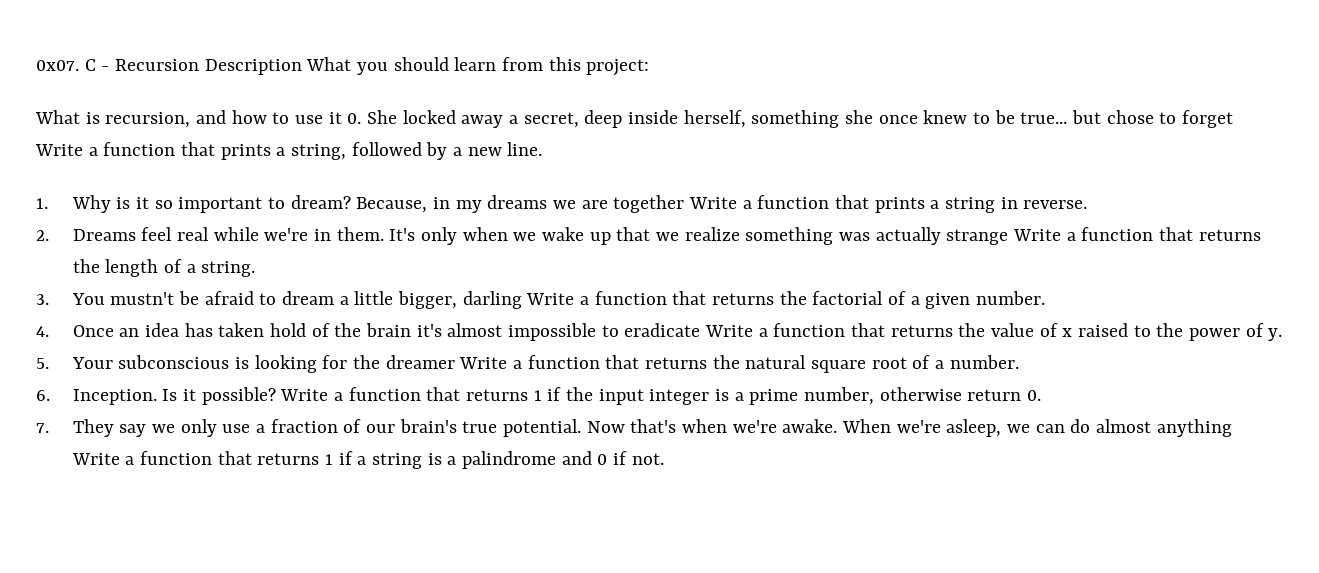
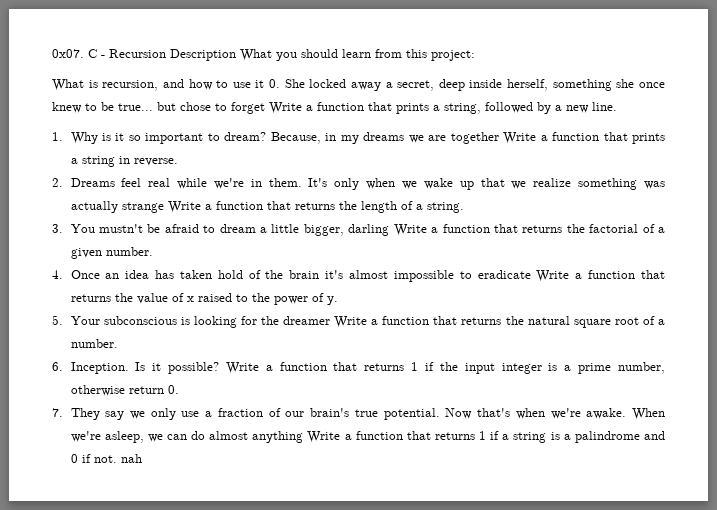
- When we're asleep, we can do almost anything Write a function that returns 1 if a string is a palindrome and 0 if not.
+ When we're asleep, we can do almost anything Write a function that returns 1 if a string is a palindrome and 0 if not. nah

